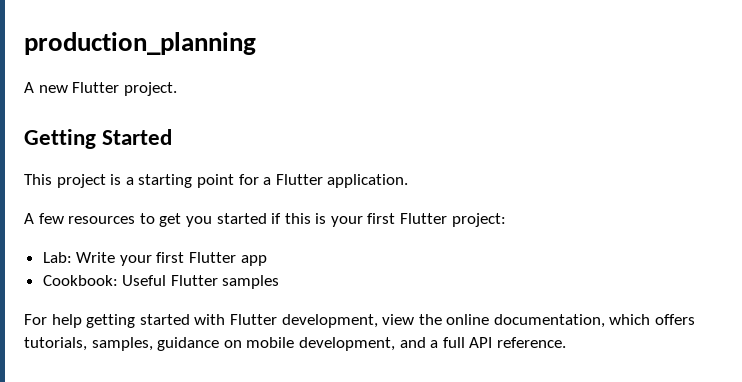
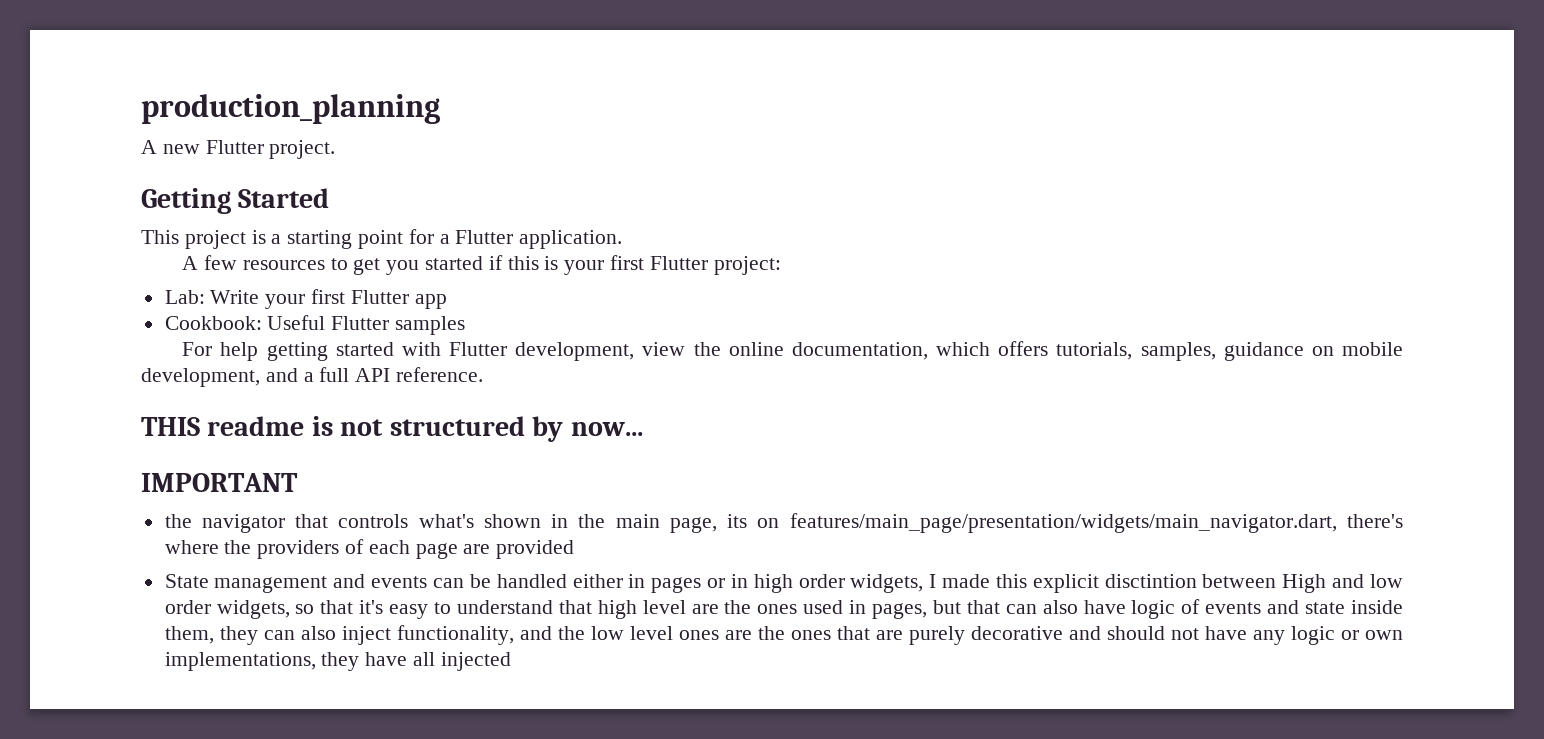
+ THIS readme is not structured by now...
+ IMPORTANT
+ the navigator that controls what's shown in the main page, its on features/main_page/presentation/widgets/main_navigator.dart, there's where the providers of each page are provided
+ State management and events can be handled either in pages or in high order widgets, I made this explicit disctintion between High and low order widgets, so that it's easy to understand that high level are the ones used in pages, but that can also have logic of events and state inside them, they can also inject functionality, and the low level ones are the ones that are purely decorative and should not have any logic or own implementations, they have all injected

